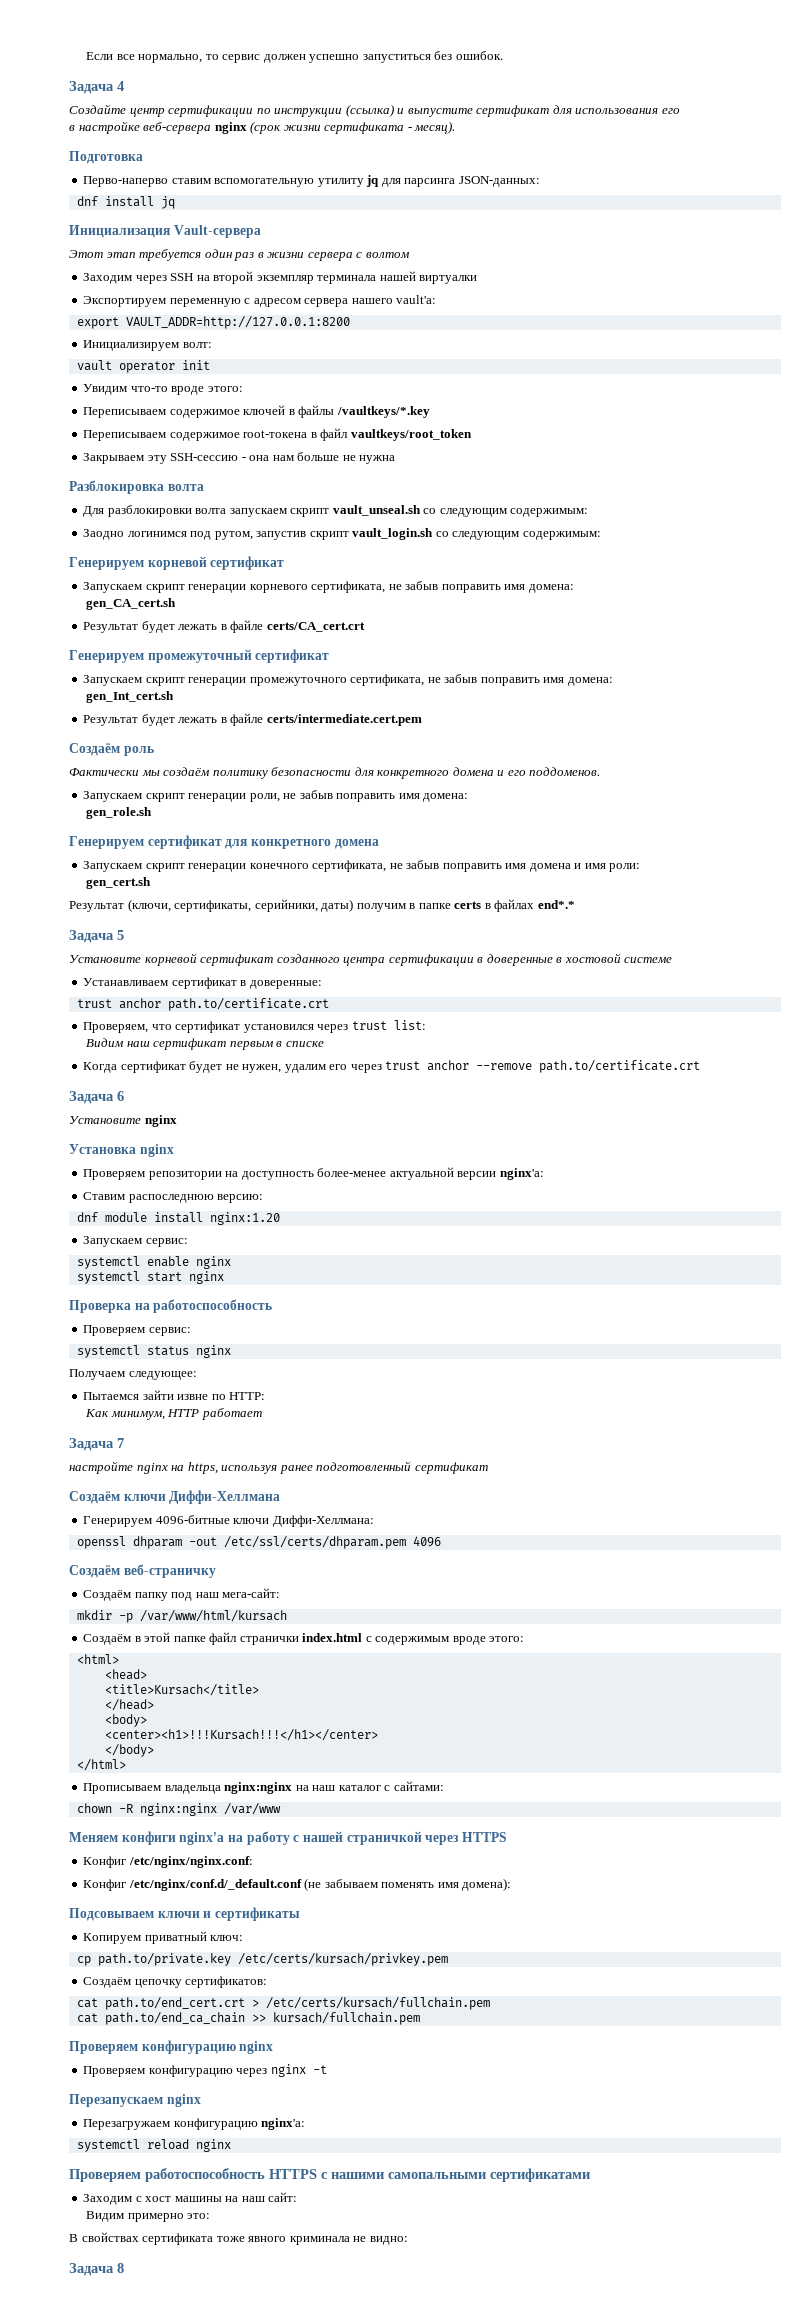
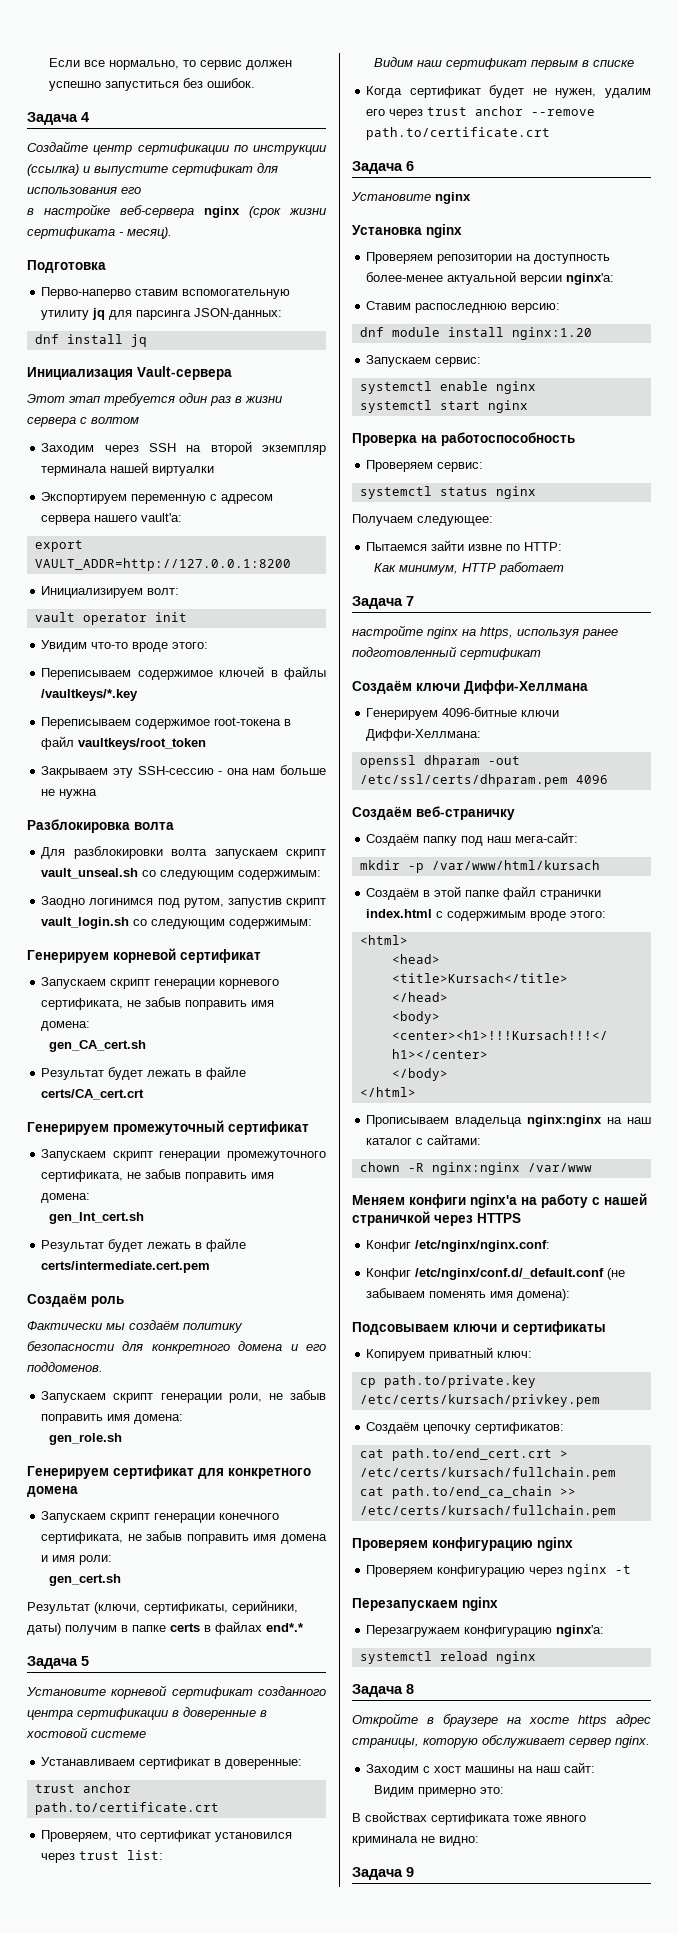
- cat path.to/end_ca_chain >> kursach/fullchain.pem
+ cat path.to/end_ca_chain >> /etc/certs/kursach/fullchain.pem
- Проверяем работоспособность HTTPS с нашими самопальными сертификатами
+ Задача 8
+ Откройте в браузере на хосте https адрес страницы, которую обслуживает сервер nginx.
- Задача 8
+ Задача 9

